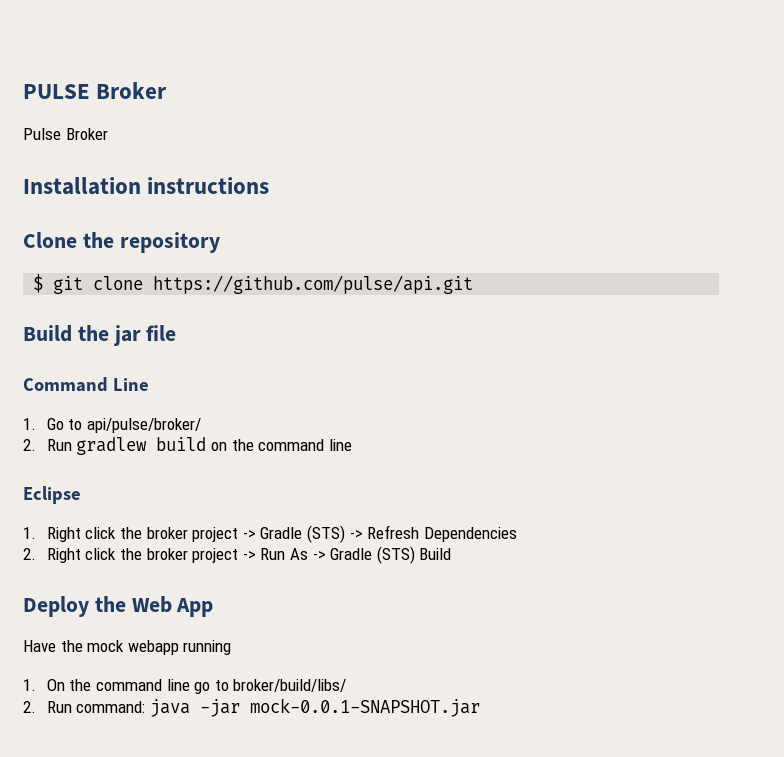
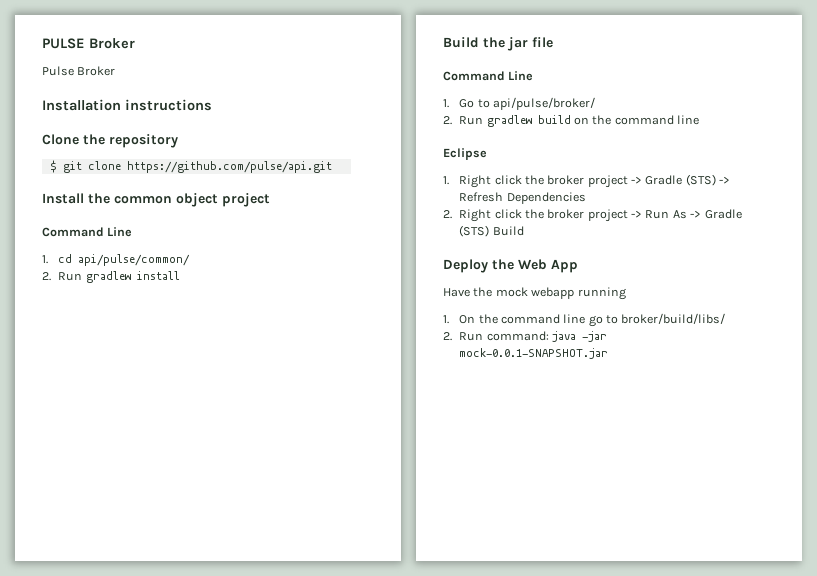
+ Install the common object project
+ Command Line
+ 1. cd api/pulse/common/
+ 2. Run gradlew install

